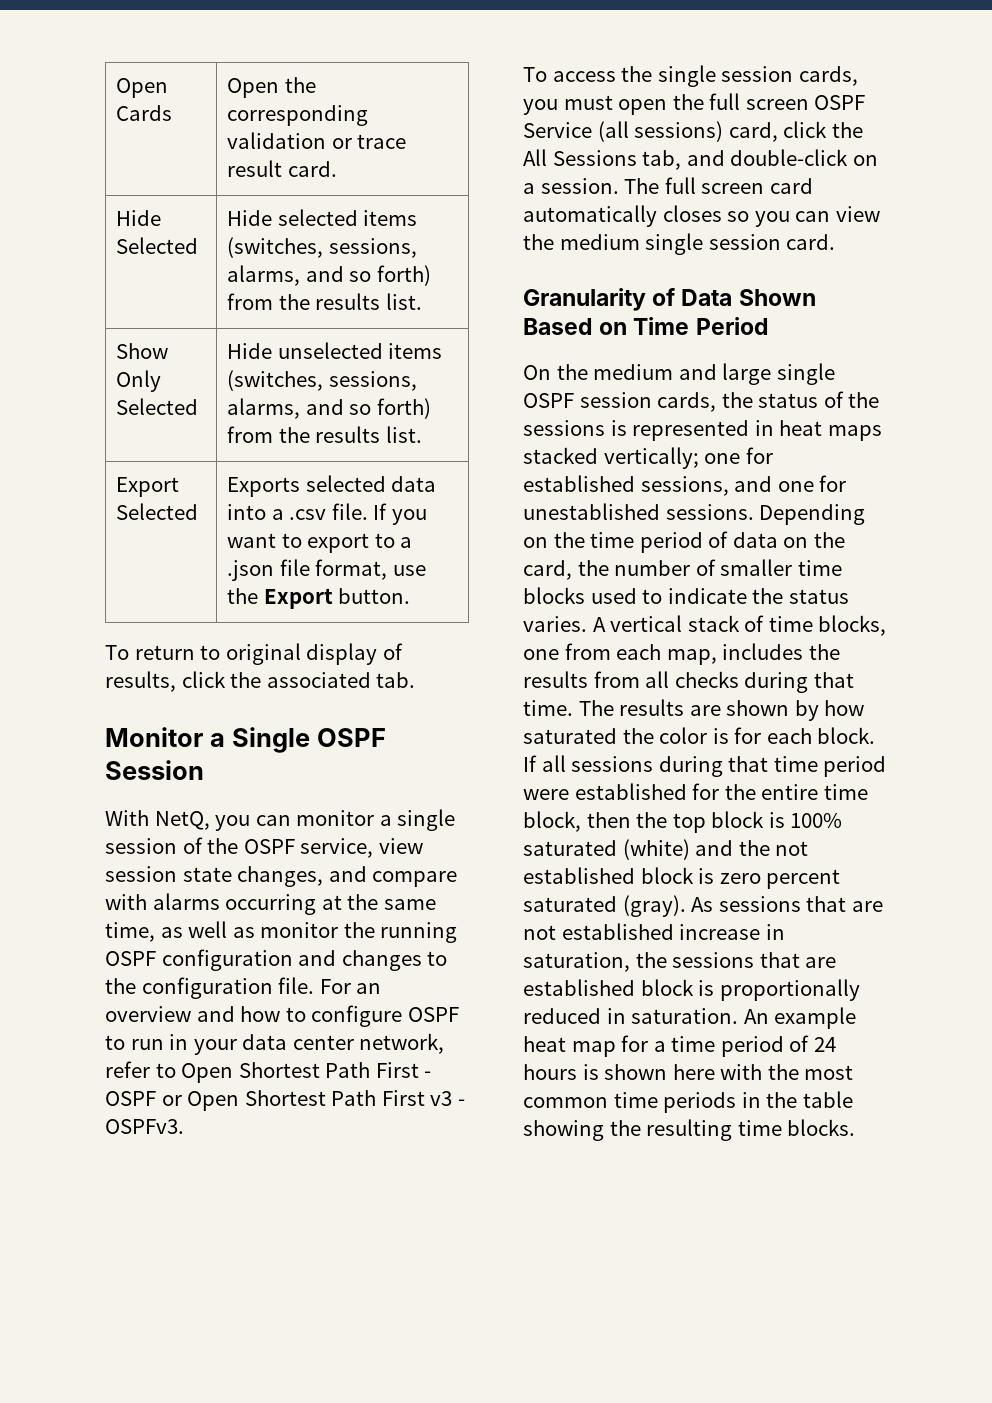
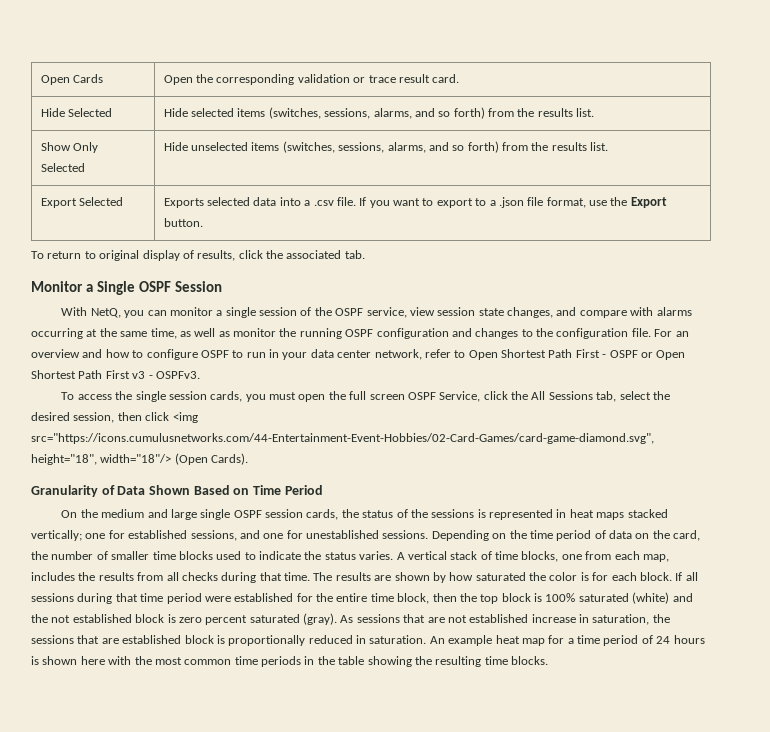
- To access the single session cards, you must open the full screen OSPF Service (all sessions) card, click the All Sessions tab, and double-click on a session. The full screen card automatically closes so you can view the medium single session card.
+ To access the single session cards, you must open the full screen OSPF Service, click the All Sessions tab, select the desired session, then click <img src="https://icons.cumulusnetworks.com/44-Entertainment-Event-Hobbies/02-Card-Games/card-game-diamond.svg", height="18", width="18"/> (Open Cards).

